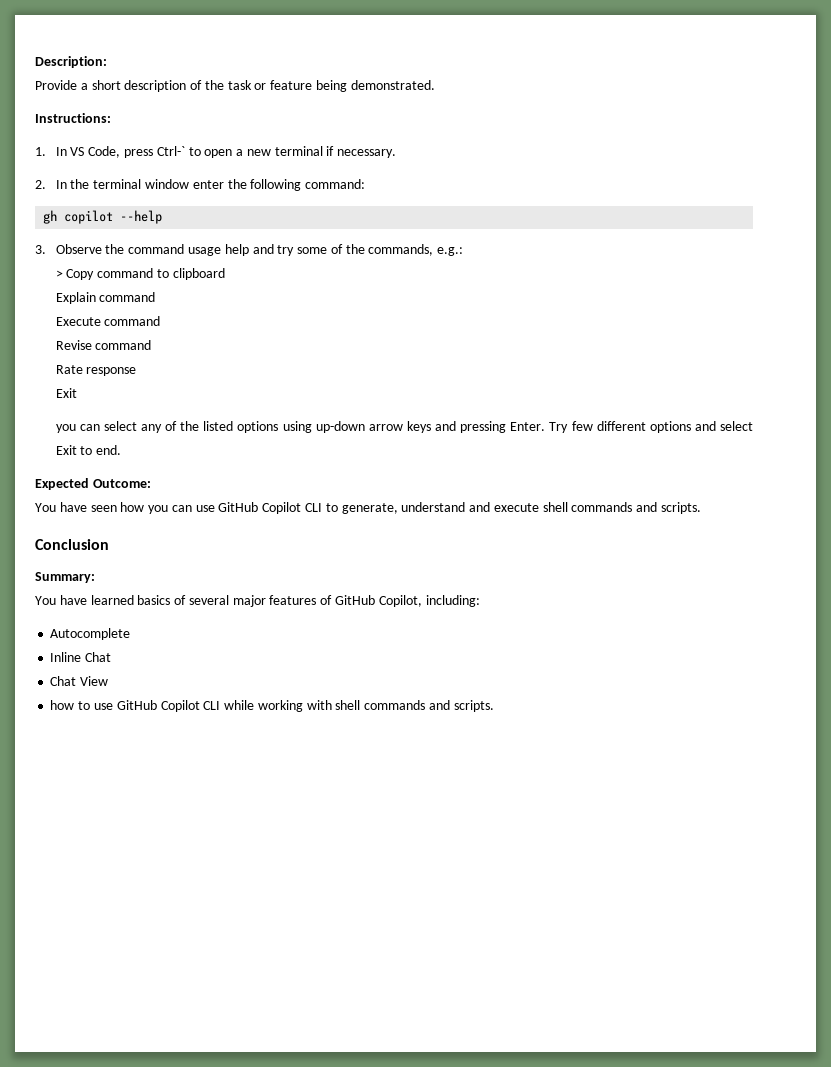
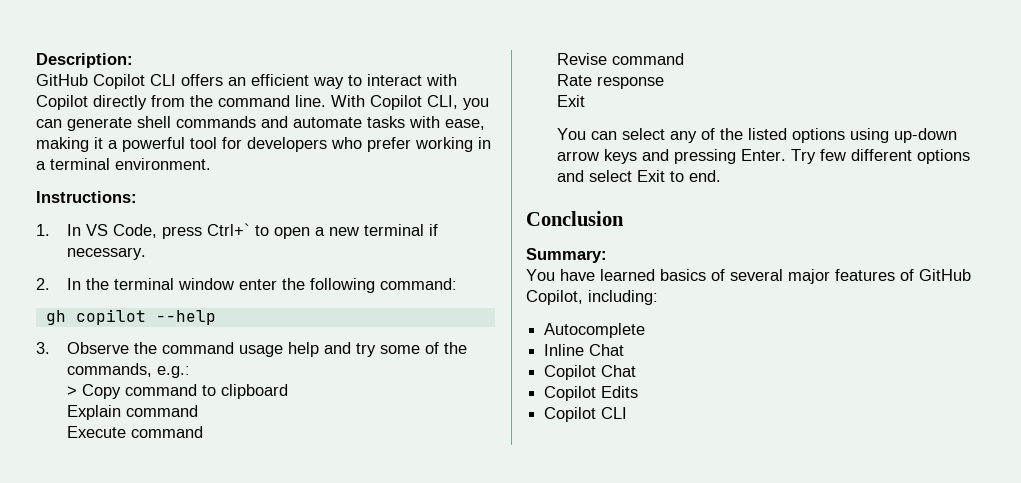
- Provide a short description of the task or feature being demonstrated.
+ GitHub Copilot CLI offers an efficient way to interact with Copilot directly from the command line. With Copilot CLI, you can generate shell commands and automate tasks with ease, making it a powerful tool for developers who prefer working in a terminal environment.
- 1. In VS Code, press Ctrl-` to open a new terminal if necessary.
+ 1. In VS Code, press Ctrl+` to open a new terminal if necessary.
- you can select any of the listed options using up-down arrow keys and pressing Enter.
+ You can select any of the listed options using up-down arrow keys and pressing Enter.
- Expected Outcome:
- You have seen how you can use GitHub Copilot CLI to generate, understand and execute shell commands and scripts.
- Chat View
- how to use GitHub Copilot CLI while working with shell commands and scripts.
+ Copilot Chat
+ Copilot Edits
+ Copilot CLI

